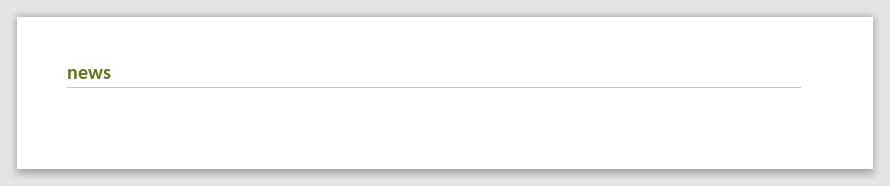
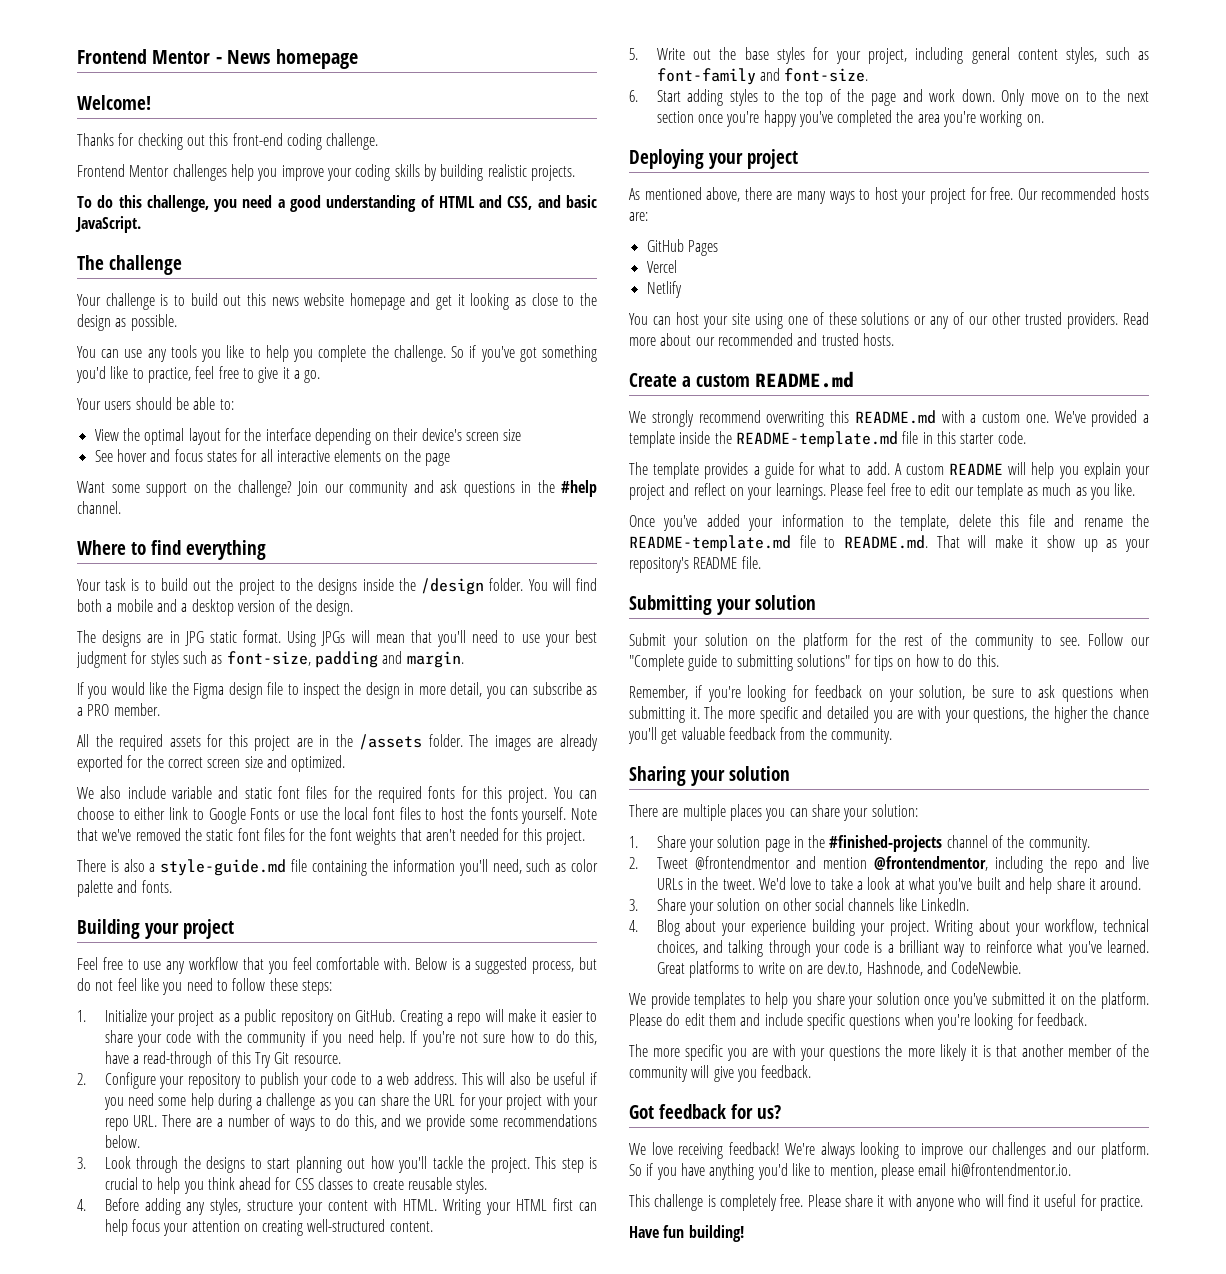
- news
+ Frontend Mentor - News homepage
+ Welcome!
+ Thanks for checking out this front-end coding challenge.
+ Frontend Mentor challenges help you improve your coding skills by building realistic projects.
+ To do this challenge, you need a good understanding of HTML and CSS, and basic JavaScript.
+ The challenge
+ Your challenge is to build out this news website homepage and get it looking as close to the design as possible.
+ You can use any tools you like to help you complete the challenge. So if you've got something you'd like to practice, feel free to give it a go.
+ Your users should be able to:
+ View the optimal layout for the interface depending on their device's screen size
+ See hover and focus states for all interactive elements on the page
+ Want some support on the challenge? Join our community and ask questions in the #help channel.
+ Where to find everything
+ Your task is to build out the project to the designs inside the /design folder. You will find both a mobile and a desktop version of the design.
+ The designs are in JPG static format. Using JPGs will mean that you'll need to use your best judgment for styles such as font-size, padding and margin.
+ If you would like the Figma design file to inspect the design in more detail, you can subscribe as a PRO member.
+ All the required assets for this project are in the /assets folder. The images are already exported for the correct screen size and optimized.
+ We also include variable and static font files for the required fonts for this project. You can choose to either link to Google Fonts or use the local font files to host the fonts yourself. Note that we've removed the static font files for the font weights that aren't needed for this project.
+ There is also a style-guide.md file containing the information you'll need, such as color palette and fonts.
+ Building your project
+ Feel free to use any workflow that you feel comfortable with. Below is a suggested process, but do not feel like you need to follow these steps:
+ 1. Initialize your project as a public repository on GitHub. Creating a repo will make it easier to share your code with the community if you need help. If you're not sure how to do this, have a read-through of this Try Git resource.
+ 2. Configure your repository to publish your code to a web address. This will also be useful if you need some help during a challenge as you can share the URL for your project with your repo URL. There are a number of ways to do this, and we provide some recommendations below.
+ 3. Look through the designs to start planning out how you'll tackle the project. This step is crucial to help you think ahead for CSS classes to create reusable styles.
+ 4. Before adding any styles, structure your content with HTML. Writing your HTML first can help focus your attention on creating well-structured content.
+ 5. Write out the base styles for your project, including general content styles, such as font-family and font-size.
+ 6. Start adding styles to the top of the page and work down. Only move on to the next section once you're happy you've completed the area you're working on.
+ Deploying your project
+ As mentioned above, there are many ways to host your project for free. Our recommended hosts are:
+ GitHub Pages
+ Vercel
+ Netlify
+ You can host your site using one of these solutions or any of our other trusted providers. Read more about our recommended and trusted hosts.
+ Create a custom README.md
+ We strongly recommend overwriting this README.md with a custom one. We've provided a template inside the README-template.md file in this starter code.
+ The template provides a guide for what to add. A custom README will help you explain your project and reflect on your learnings. Please feel free to edit our template as much as you like.
+ Once you've added your information to the template, delete this file and rename the README-template.md file to README.md. That will make it show up as your repository's README file.
+ Submitting your solution
+ Submit your solution on the platform for the rest of the community to see. Follow our "Complete guide to submitting solutions" for tips on how to do this.
+ Remember, if you're looking for feedback on your solution, be sure to ask questions when submitting it. The more specific and detailed you are with your questions, the higher the chance you'll get valuable feedback from the community.
+ Sharing your solution
+ There are multiple places you can share your solution:
+ 1. Share your solution page in the #finished-projects channel of the community.
+ 2. Tweet @frontendmentor and mention @frontendmentor, including the repo and live URLs in the tweet. We'd love to take a look at what you've built and help share it around.
+ 3. Share your solution on other social channels like LinkedIn.
+ 4. Blog about your experience building your project. Writing about your workflow, technical choices, and talking through your code is a brilliant way to reinforce what you've learned. Great platforms to write on are dev.to, Hashnode, and CodeNewbie.
+ We provide templates to help you share your solution once you've submitted it on the platform. Please do edit them and include specific questions when you're looking for feedback.
+ The more specific you are with your questions the more likely it is that another member of the community will give you feedback.
+ Got feedback for us?
+ We love receiving feedback! We're always looking to improve our challenges and our platform. So if you have anything you'd like to mention, please email hi@frontendmentor.io.
+ This challenge is completely free. Please share it with anyone who will find it useful for practice.
+ Have fun building!

